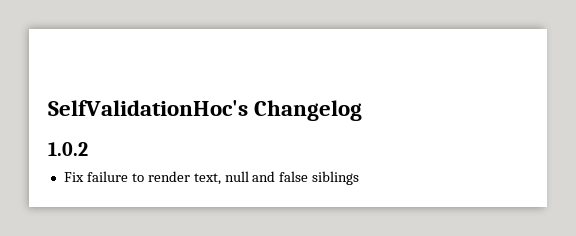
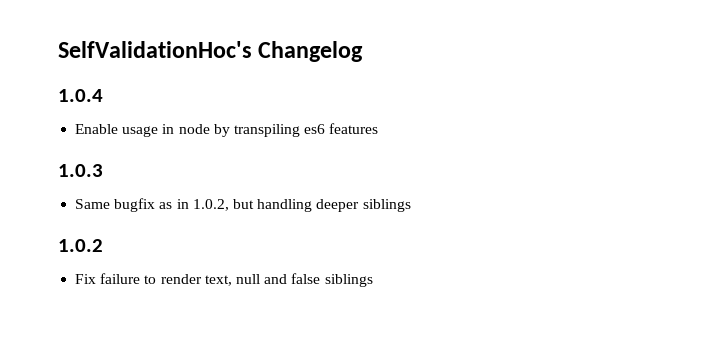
+ 1.0.4
+ Enable usage in node by transpiling es6 features
+ 1.0.3
+ Same bugfix as in 1.0.2, but handling deeper siblings

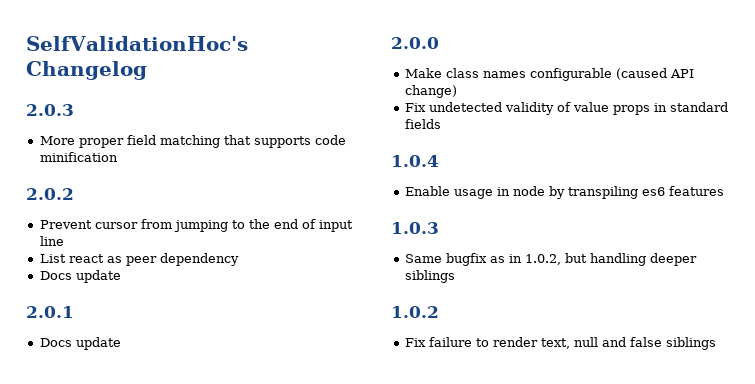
+ 2.0.3
+ More proper field matching that supports code minification
+ 2.0.2
+ Prevent cursor from jumping to the end of input line
+ List react as peer dependency
+ Docs update
+ 2.0.1
+ Docs update
+ 2.0.0
+ Make class names configurable (caused API change)
+ Fix undetected validity of value props in standard fields

